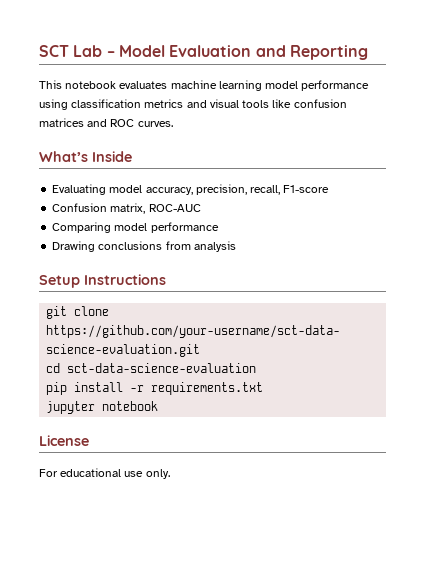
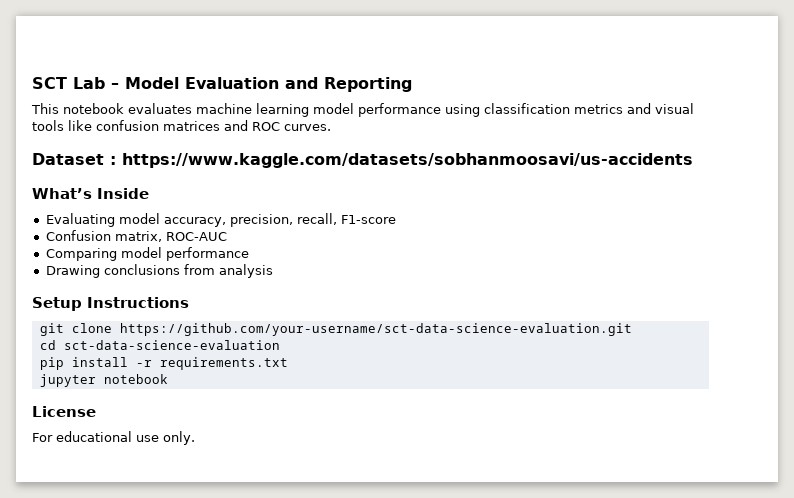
+ Dataset : https://www.kaggle.com/datasets/sobhanmoosavi/us-accidents

